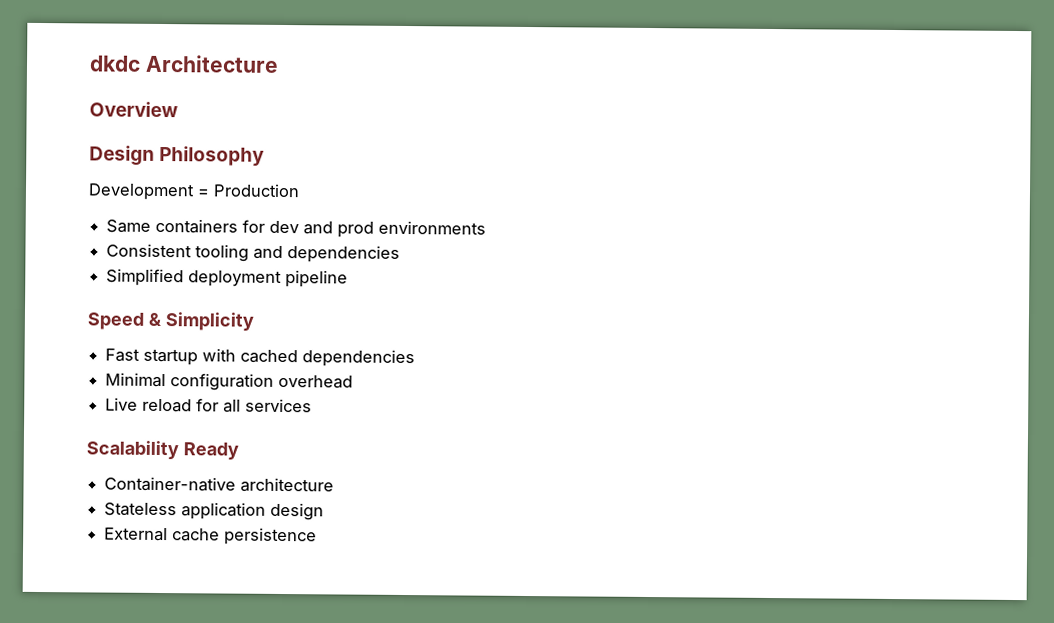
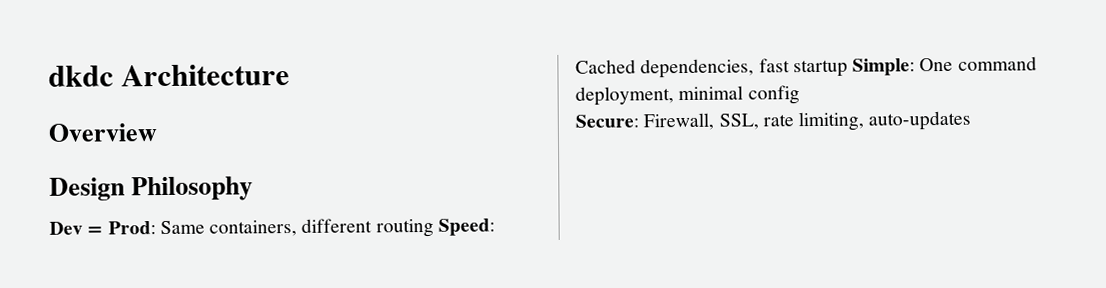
- Development = Production
- Same containers for dev and prod environments
- Consistent tooling and dependencies
- Simplified deployment pipeline
- Speed & Simplicity
- Fast startup with cached dependencies
- Minimal configuration overhead
- Live reload for all services
- Scalability Ready
- Container-native architecture
- Stateless application design
- External cache persistence
+ Dev = Prod: Same containers, different routing Speed: Cached dependencies, fast startup Simple: One command deployment, minimal config
+ Secure: Firewall, SSL, rate limiting, auto-updates

